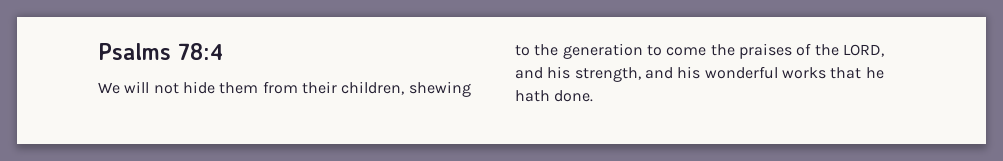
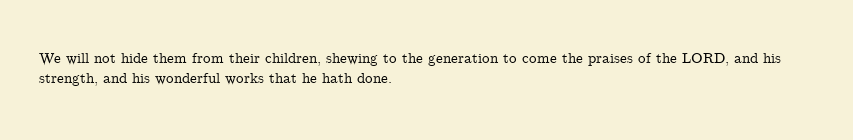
- Psalms 78:4

